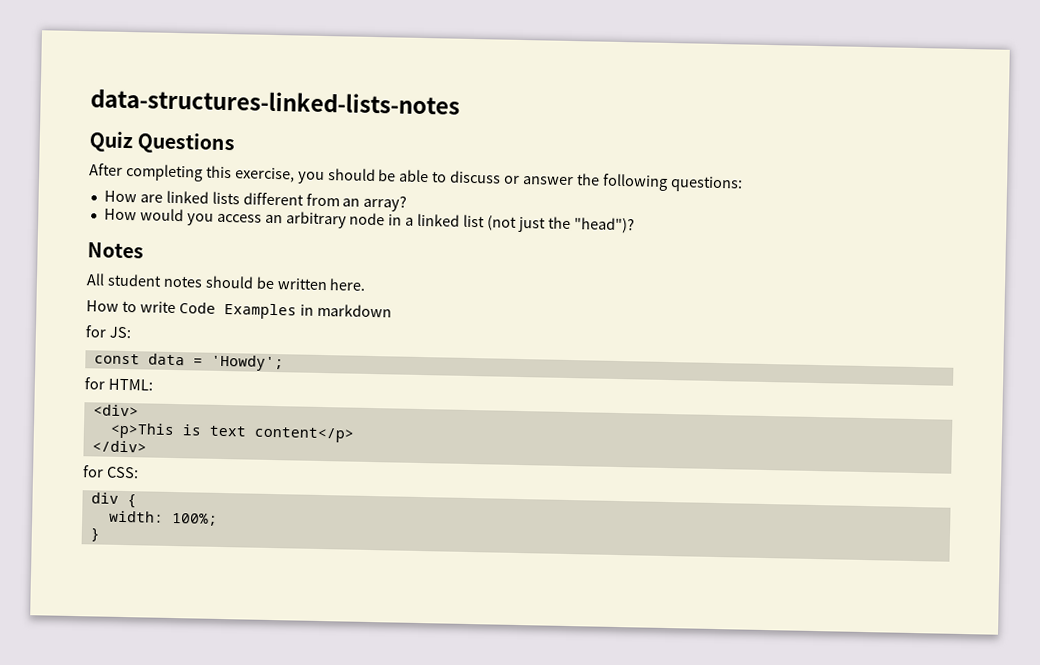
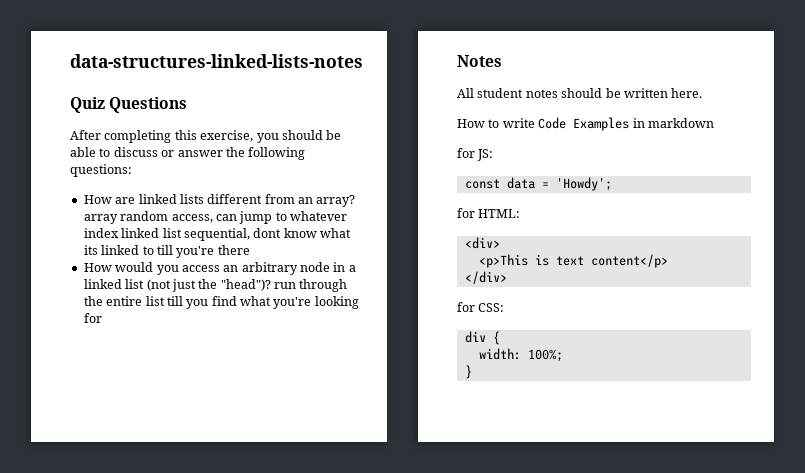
- How are linked lists different from an array?
+ How are linked lists different from an array? array random access, can jump to whatever index linked list sequential, dont know what its linked to till you're there
- How would you access an arbitrary node in a linked list (not just the "head")?
+ How would you access an arbitrary node in a linked list (not just the "head")? run through the entire list till you find what you're looking for

